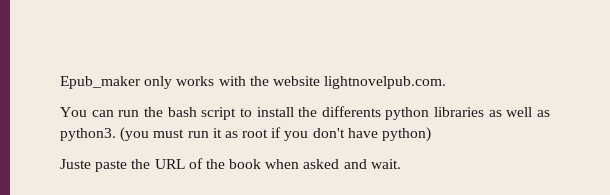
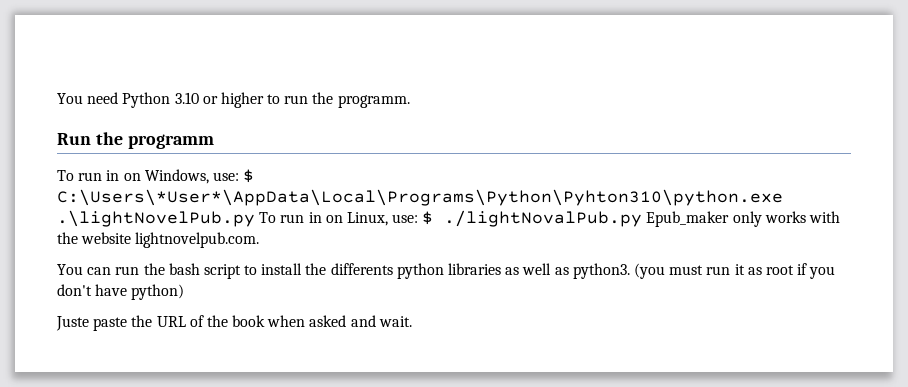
- Epub_maker only works with the website lightnovelpub.com.
+ You need Python 3.10 or higher to run the programm.
+ Run the programm
+ To run in on Windows, use: $ C:\Users\*User*\AppData\Local\Programs\Python\Pyhton310\python.exe .\lightNovelPub.py To run in on Linux, use: $ ./lightNovalPub.py Epub_maker only works with the website lightnovelpub.com.

